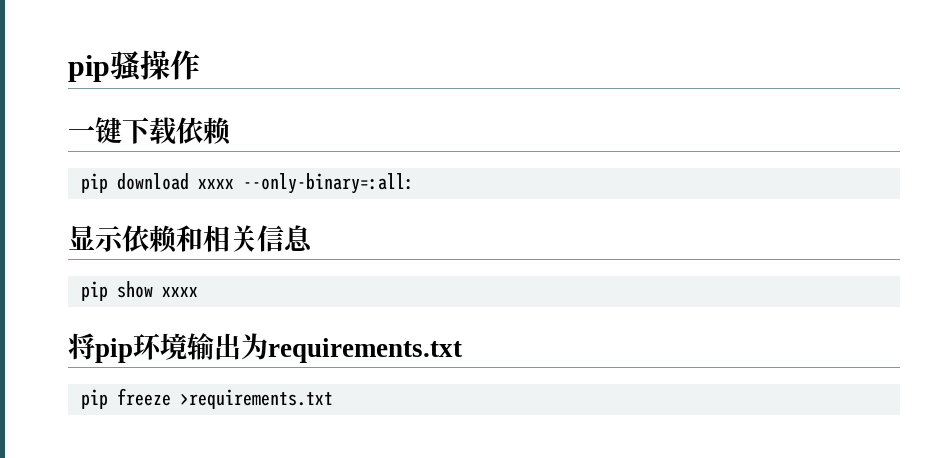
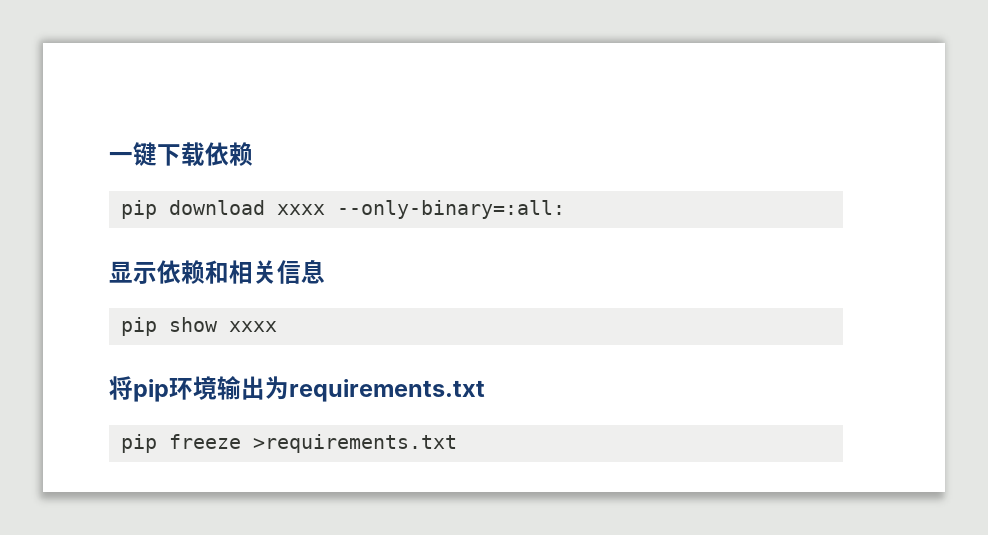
- pip骚操作

